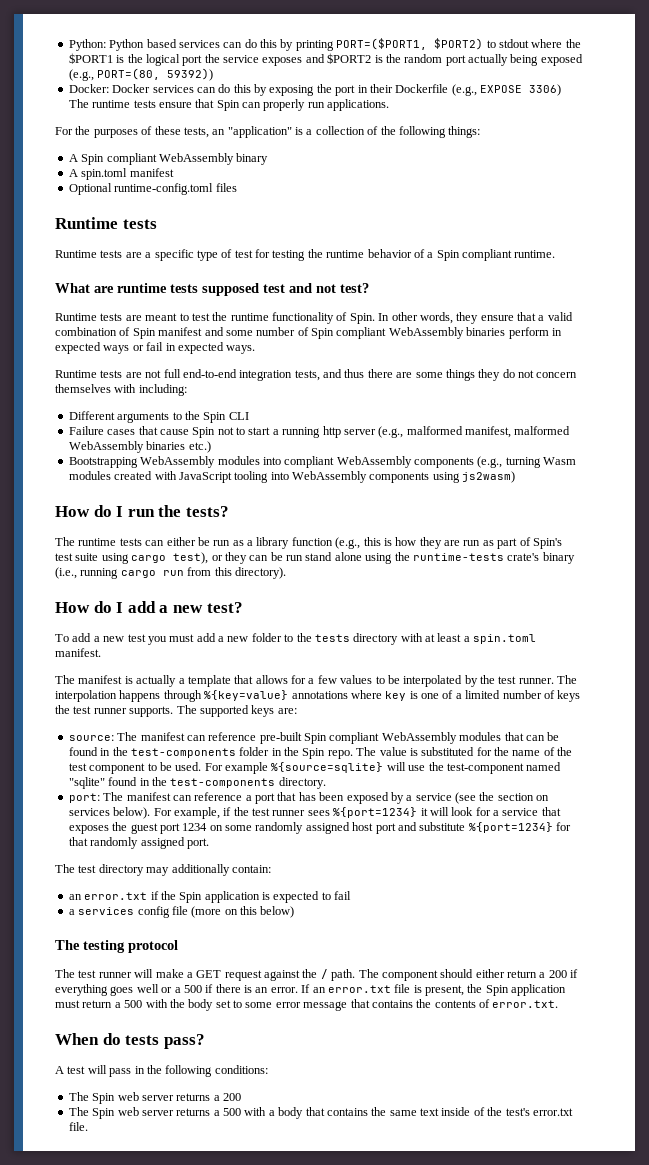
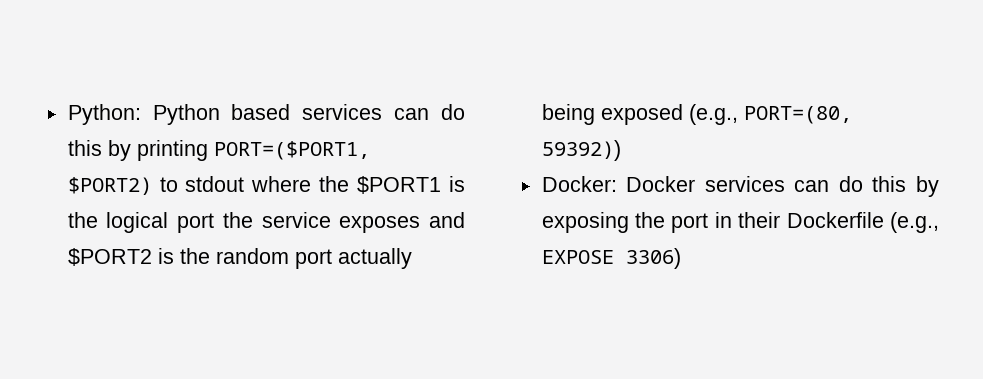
- Docker: Docker services can do this by exposing the port in their Dockerfile (e.g., EXPOSE 3306) The runtime tests ensure that Spin can properly run applications.
- For the purposes of these tests, an "application" is a collection of the following things:
- A Spin compliant WebAssembly binary
- A spin.toml manifest
- Optional runtime-config.toml files
- Runtime tests
- Runtime tests are a specific type of test for testing the runtime behavior of a Spin compliant runtime.
- What are runtime tests supposed test and not test?
- Runtime tests are meant to test the runtime functionality of Spin. In other words, they ensure that a valid combination of Spin manifest and some number of Spin compliant WebAssembly binaries perform in expected ways or fail in expected ways.
- Runtime tests are not full end-to-end integration tests, and thus there are some things they do not concern themselves with including:
- Different arguments to the Spin CLI
- Failure cases that cause Spin not to start a running http server (e.g., malformed manifest, malformed WebAssembly binaries etc.)
- Bootstrapping WebAssembly modules into compliant WebAssembly components (e.g., turning Wasm modules created with JavaScript tooling into WebAssembly components using js2wasm)
- How do I run the tests?
- The runtime tests can either be run as a library function (e.g., this is how they are run as part of Spin's test suite using cargo test), or they can be run stand alone using the runtime-tests crate's binary (i.e., running cargo run from this directory).
- How do I add a new test?
- To add a new test you must add a new folder to the tests directory with at least a spin.toml manifest.
- The manifest is actually a template that allows for a few values to be interpolated by the test runner. The interpolation happens through %{key=value} annotations where key is one of a limited number of keys the test runner supports. The supported keys are:
- source: The manifest can reference pre-built Spin compliant WebAssembly modules that can be found in the test-components folder in the Spin repo. The value is substituted for the name of the test component to be used. For example %{source=sqlite} will use the test-component named "sqlite" found in the test-components directory.
- port: The manifest can reference a port that has been exposed by a service (see the section on services below). For example, if the test runner sees %{port=1234} it will look for a service that exposes the guest port 1234 on some randomly assigned host port and substitute %{port=1234} for that randomly assigned port.
- The test directory may additionally contain:
- an error.txt if the Spin application is expected to fail
- a services config file (more on this below)
- The testing protocol
- The test runner will make a GET request against the / path. The component should either return a 200 if everything goes well or a 500 if there is an error. If an error.txt file is present, the Spin application must return a 500 with the body set to some error message that contains the contents of error.txt.
- When do tests pass?
- A test will pass in the following conditions:
- The Spin web server returns a 200
- The Spin web server returns a 500 with a body that contains the same text inside of the test's error.txt file.
+ Docker: Docker services can do this by exposing the port in their Dockerfile (e.g., EXPOSE 3306)

